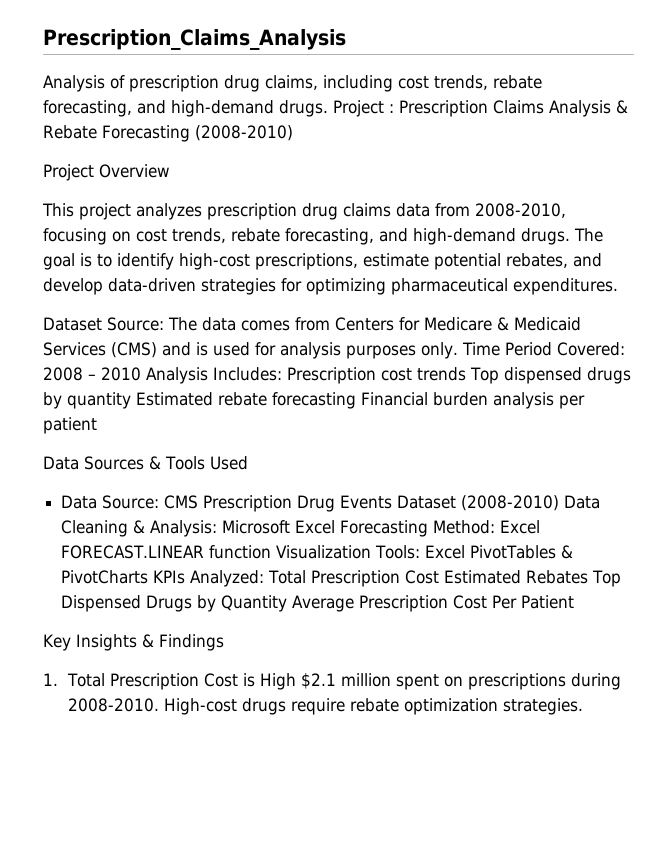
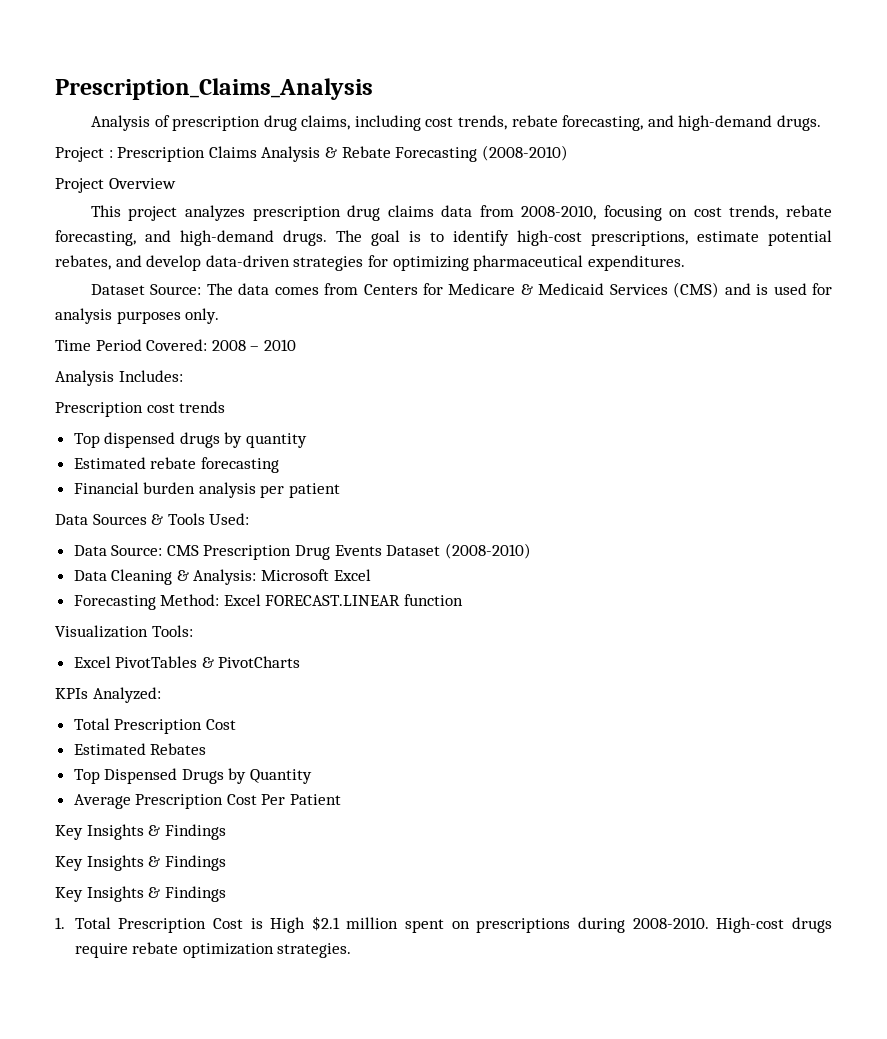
- Analysis of prescription drug claims, including cost trends, rebate forecasting, and high-demand drugs. Project : Prescription Claims Analysis & Rebate Forecasting (2008-2010)
+ Analysis of prescription drug claims, including cost trends, rebate forecasting, and high-demand drugs.
+ Project : Prescription Claims Analysis & Rebate Forecasting (2008-2010)
- Dataset Source: The data comes from Centers for Medicare & Medicaid Services (CMS) and is used for analysis purposes only. Time Period Covered: 2008 – 2010 Analysis Includes: Prescription cost trends Top dispensed drugs by quantity Estimated rebate forecasting Financial burden analysis per patient
+ Dataset Source: The data comes from Centers for Medicare & Medicaid Services (CMS) and is used for analysis purposes only.
+ Time Period Covered: 2008 – 2010
+ Analysis Includes:
+ Prescription cost trends
+ Top dispensed drugs by quantity
+ Estimated rebate forecasting
+ Financial burden analysis per patient
- Data Sources & Tools Used
+ Data Sources & Tools Used:
- Data Source: CMS Prescription Drug Events Dataset (2008-2010) Data Cleaning & Analysis: Microsoft Excel Forecasting Method: Excel FORECAST.LINEAR function Visualization Tools: Excel PivotTables & PivotCharts KPIs Analyzed: Total Prescription Cost Estimated Rebates Top Dispensed Drugs by Quantity Average Prescription Cost Per Patient
+ Data Source: CMS Prescription Drug Events Dataset (2008-2010)
+ Data Cleaning & Analysis: Microsoft Excel
+ Forecasting Method: Excel FORECAST.LINEAR function
+ Visualization Tools:
+ Excel PivotTables & PivotCharts
+ KPIs Analyzed:
+ Total Prescription Cost
+ Estimated Rebates
+ Top Dispensed Drugs by Quantity
+ Average Prescription Cost Per Patient
+ Key Insights & Findings
+ Key Insights & Findings

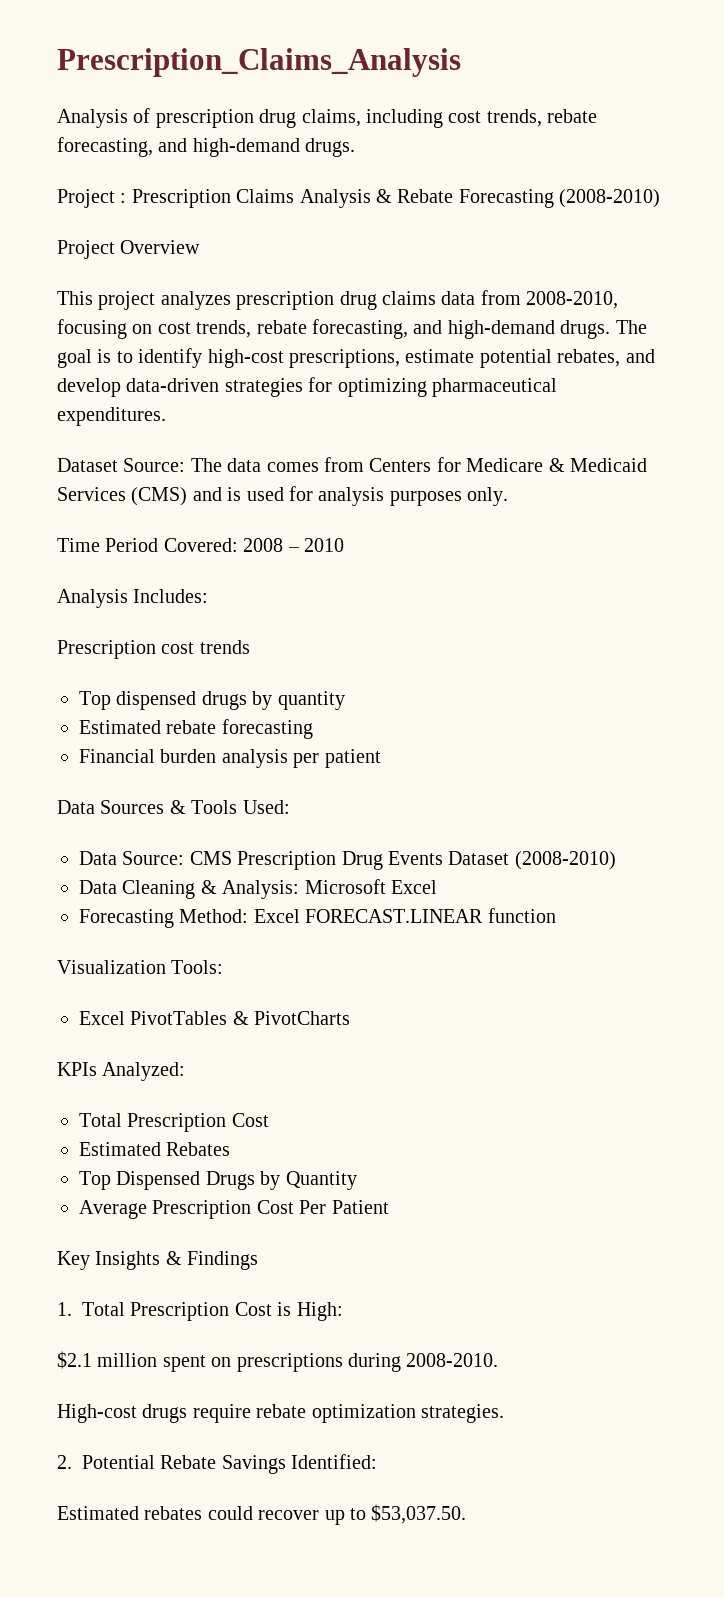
  Average Prescription Cost Per Patient
- Key Insights & Findings
- Key Insights & Findings
- 1. Total Prescription Cost is High $2.1 million spent on prescriptions during 2008-2010. High-cost drugs require rebate optimization strategies.
+ 1. Total Prescription Cost is High:
+ $2.1 million spent on prescriptions during 2008-2010.
+ High-cost drugs require rebate optimization strategies.
+ 2. Potential Rebate Savings Identified:
+ Estimated rebates could recover up to $53,037.50.

